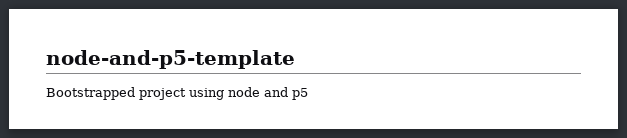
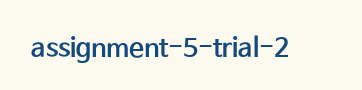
- node-and-p5-template
- Bootstrapped project using node and p5
+ assignment-5-trial-2

